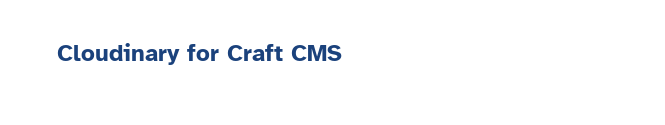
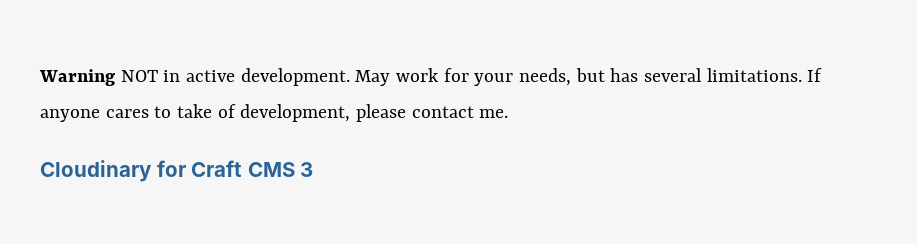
+ Warning NOT in active development. May work for your needs, but has several limitations. If anyone cares to take of development, please contact me.
- Cloudinary for Craft CMS
+ Cloudinary for Craft CMS 3

